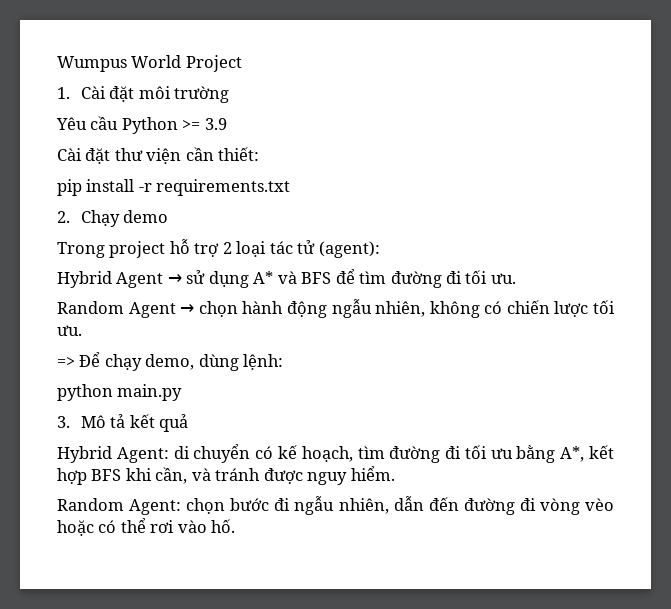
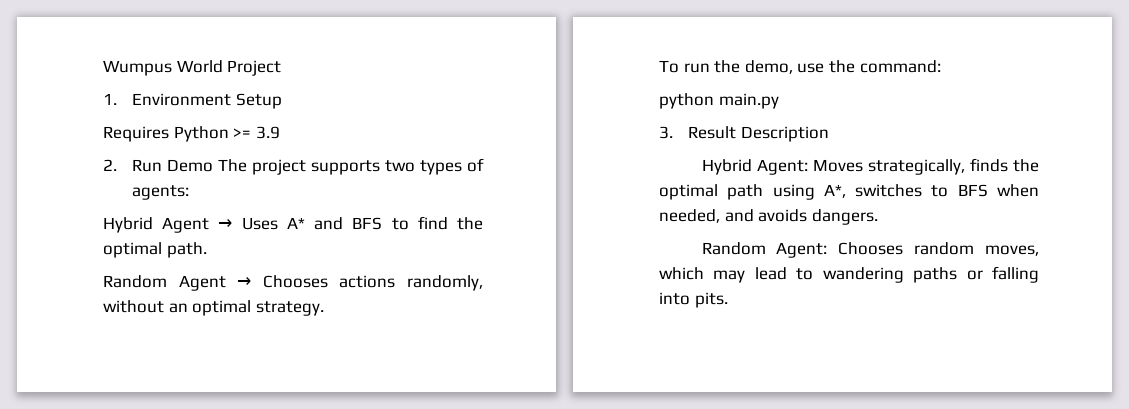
- 1. Cài đặt môi trường
- Yêu cầu Python >= 3.9
- Cài đặt thư viện cần thiết:
- pip install -r requirements.txt
- 2. Chạy demo
- Trong project hỗ trợ 2 loại tác tử (agent):
- Hybrid Agent → sử dụng A* và BFS để tìm đường đi tối ưu.
- Random Agent → chọn hành động ngẫu nhiên, không có chiến lược tối ưu.
- => Để chạy demo, dùng lệnh:
+ 1. Environment Setup
+ Requires Python >= 3.9
+ 2. Run Demo The project supports two types of agents:
+ Hybrid Agent → Uses A* and BFS to find the optimal path.
+ Random Agent → Chooses actions randomly, without an optimal strategy.
+ To run the demo, use the command:
  python main.py
- 3. Mô tả kết quả
- Hybrid Agent: di chuyển có kế hoạch, tìm đường đi tối ưu bằng A*, kết hợp BFS khi cần, và tránh được nguy hiểm.
- Random Agent: chọn bước đi ngẫu nhiên, dẫn đến đường đi vòng vèo hoặc có thể rơi vào hố.
+ 3. Result Description
+ Hybrid Agent: Moves strategically, finds the optimal path using A*, switches to BFS when needed, and avoids dangers.
+ Random Agent: Chooses random moves, which may lead to wandering paths or falling into pits.

